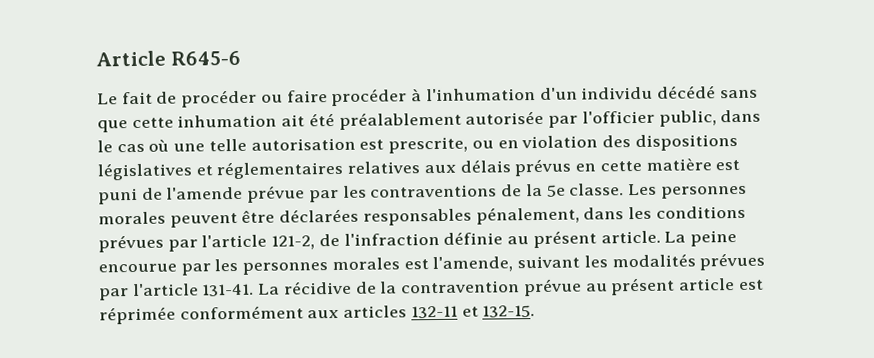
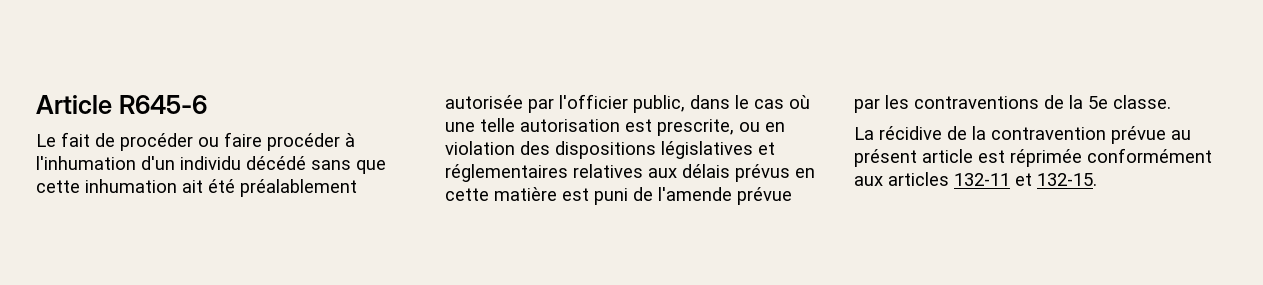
- Le fait de procéder ou faire procéder à l'inhumation d'un individu décédé sans que cette inhumation ait été préalablement autorisée par l'officier public, dans le cas où une telle autorisation est prescrite, ou en violation des dispositions législatives et réglementaires relatives aux délais prévus en cette matière est puni de l'amende prévue par les contraventions de la 5e classe. Les personnes morales peuvent être déclarées responsables pénalement, dans les conditions prévues par l'article 121-2, de l'infraction définie au présent article. La peine encourue par les personnes morales est l'amende, suivant les modalités prévues par l'article 131-41. La récidive de la contravention prévue au présent article est réprimée conformément aux articles 132-11 et 132-15.
+ Le fait de procéder ou faire procéder à l'inhumation d'un individu décédé sans que cette inhumation ait été préalablement autorisée par l'officier public, dans le cas où une telle autorisation est prescrite, ou en violation des dispositions législatives et réglementaires relatives aux délais prévus en cette matière est puni de l'amende prévue par les contraventions de la 5e classe.
+ La récidive de la contravention prévue au présent article est réprimée conformément aux articles 132-11 et 132-15.

